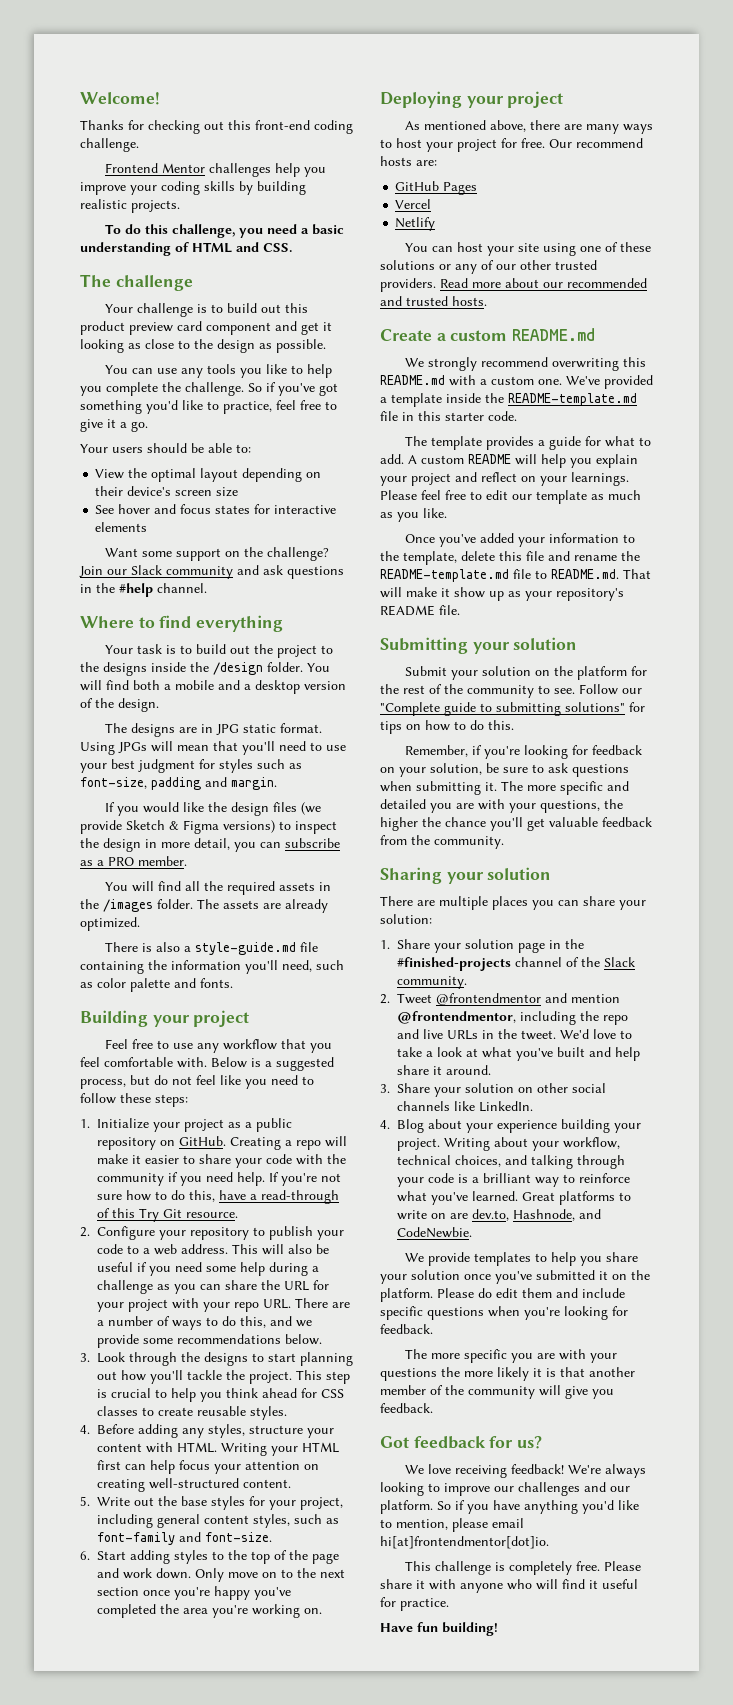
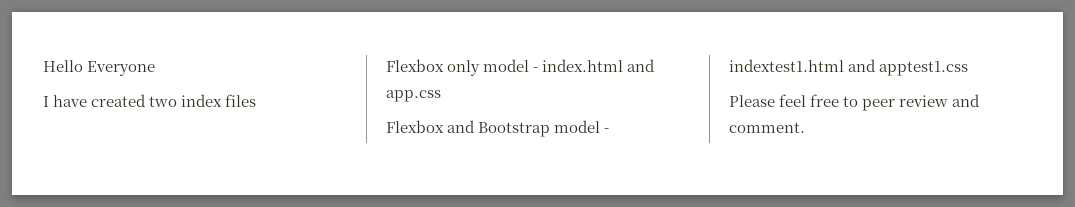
- Welcome!
- Thanks for checking out this front-end coding challenge.
- Frontend Mentor challenges help you improve your coding skills by building realistic projects.
- To do this challenge, you need a basic understanding of HTML and CSS.
- The challenge
- Your challenge is to build out this product preview card component and get it looking as close to the design as possible.
- You can use any tools you like to help you complete the challenge. So if you've got something you'd like to practice, feel free to give it a go.
- Your users should be able to:
- View the optimal layout depending on their device's screen size
- See hover and focus states for interactive elements
- Want some support on the challenge? Join our Slack community and ask questions in the #help channel.
- Where to find everything
- Your task is to build out the project to the designs inside the /design folder. You will find both a mobile and a desktop version of the design.
- The designs are in JPG static format. Using JPGs will mean that you'll need to use your best judgment for styles such as font-size, padding and margin.
- If you would like the design files (we provide Sketch & Figma versions) to inspect the design in more detail, you can subscribe as a PRO member.
- You will find all the required assets in the /images folder. The assets are already optimized.
- There is also a style-guide.md file containing the information you'll need, such as color palette and fonts.
- Building your project
- Feel free to use any workflow that you feel comfortable with. Below is a suggested process, but do not feel like you need to follow these steps:
- 1. Initialize your project as a public repository on GitHub. Creating a repo will make it easier to share your code with the community if you need help. If you're not sure how to do this, have a read-through of this Try Git resource.
- 2. Configure your repository to publish your code to a web address. This will also be useful if you need some help during a challenge as you can share the URL for your project with your repo URL. There are a number of ways to do this, and we provide some recommendations below.
- 3. Look through the designs to start planning out how you'll tackle the project. This step is crucial to help you think ahead for CSS classes to create reusable styles.
- 4. Before adding any styles, structure your content with HTML. Writing your HTML first can help focus your attention on creating well-structured content.
- 5. Write out the base styles for your project, including general content styles, such as font-family and font-size.
- 6. Start adding styles to the top of the page and work down. Only move on to the next section once you're happy you've completed the area you're working on.
- Deploying your project
- As mentioned above, there are many ways to host your project for free. Our recommend hosts are:
- GitHub Pages
- Vercel
- Netlify
- You can host your site using one of these solutions or any of our other trusted providers. Read more about our recommended and trusted hosts.
- Create a custom README.md
- We strongly recommend overwriting this README.md with a custom one. We've provided a template inside the README-template.md file in this starter code.
- The template provides a guide for what to add. A custom README will help you explain your project and reflect on your learnings. Please feel free to edit our template as much as you like.
- Once you've added your information to the template, delete this file and rename the README-template.md file to README.md. That will make it show up as your repository's README file.
- Submitting your solution
- Submit your solution on the platform for the rest of the community to see. Follow our "Complete guide to submitting solutions" for tips on how to do this.
- Remember, if you're looking for feedback on your solution, be sure to ask questions when submitting it. The more specific and detailed you are with your questions, the higher the chance you'll get valuable feedback from the community.
- Sharing your solution
- There are multiple places you can share your solution:
- 1. Share your solution page in the #finished-projects channel of the Slack community.
- 2. Tweet @frontendmentor and mention @frontendmentor, including the repo and live URLs in the tweet. We'd love to take a look at what you've built and help share it around.
- 3. Share your solution on other social channels like LinkedIn.
- 4. Blog about your experience building your project. Writing about your workflow, technical choices, and talking through your code is a brilliant way to reinforce what you've learned. Great platforms to write on are dev.to, Hashnode, and CodeNewbie.
- We provide templates to help you share your solution once you've submitted it on the platform. Please do edit them and include specific questions when you're looking for feedback.
- The more specific you are with your questions the more likely it is that another member of the community will give you feedback.
- Got feedback for us?
- We love receiving feedback! We're always looking to improve our challenges and our platform. So if you have anything you'd like to mention, please email hi[at]frontendmentor[dot]io.
- This challenge is completely free. Please share it with anyone who will find it useful for practice.
- Have fun building!
+ Hello Everyone
+ I have created two index files
+ Flexbox only model - index.html and app.css
+ Flexbox and Bootstrap model - indextest1.html and apptest1.css
+ Please feel free to peer review and comment.

